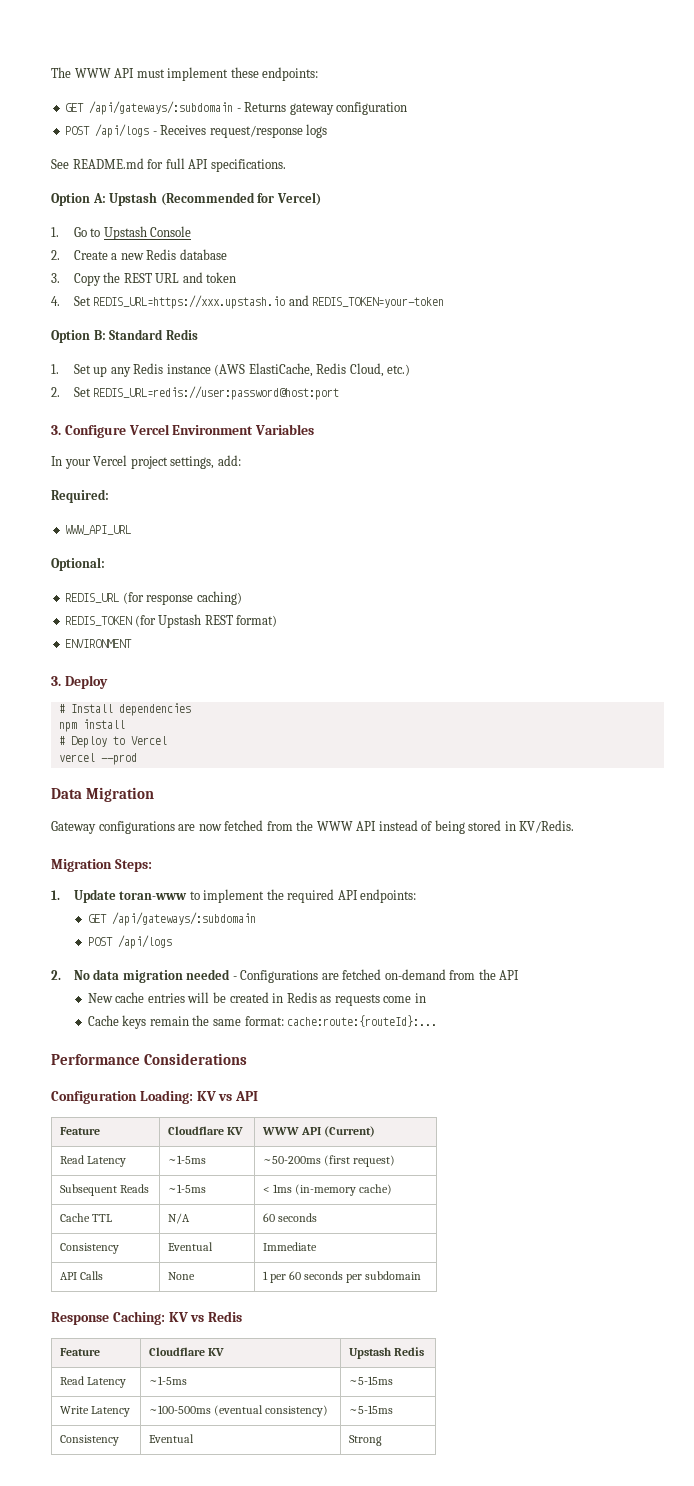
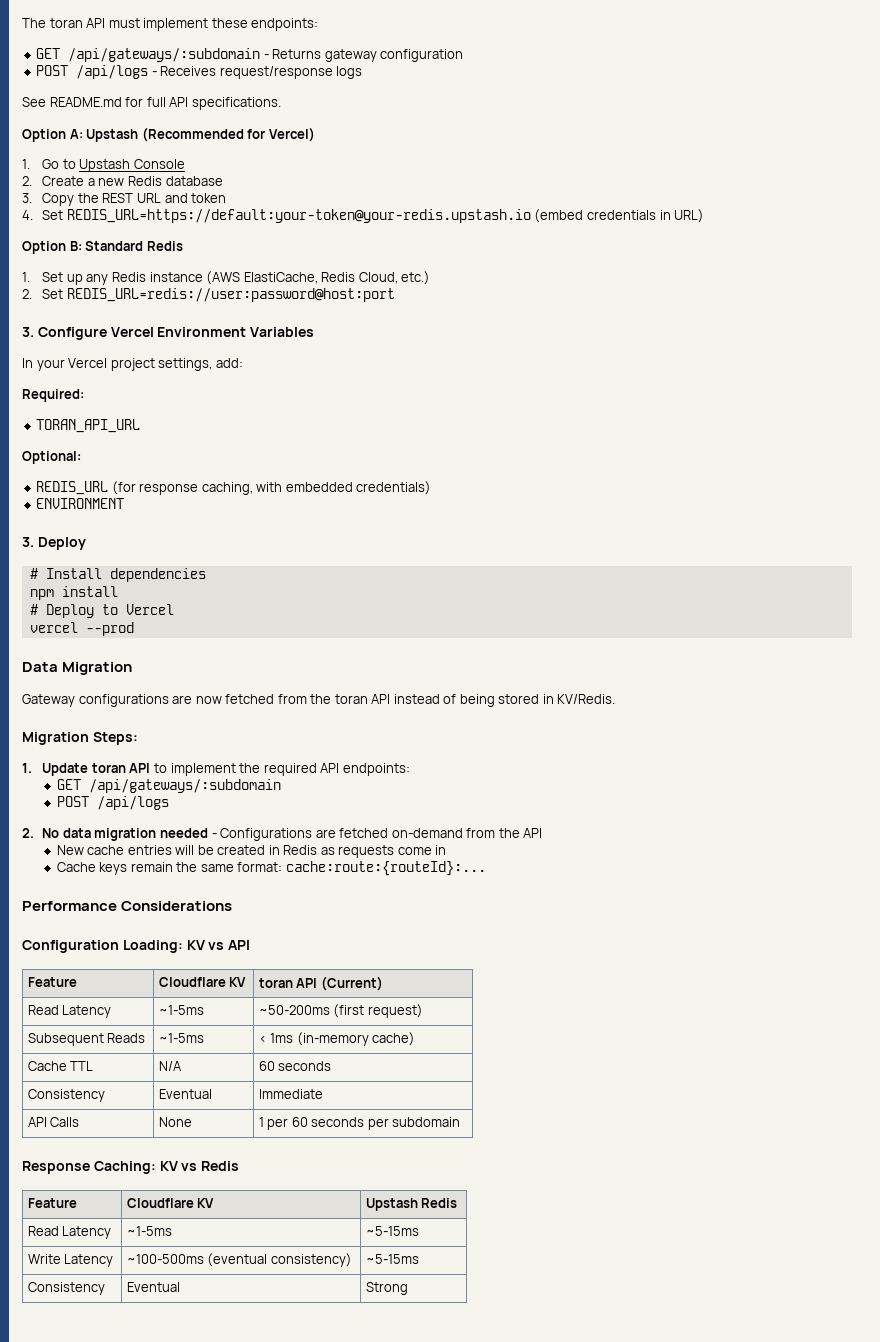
- The WWW API must implement these endpoints:
+ The toran API must implement these endpoints:
- 4. Set REDIS_URL=https://xxx.upstash.io and REDIS_TOKEN=your-token
+ 4. Set REDIS_URL=https://default:your-token@your-redis.upstash.io (embed credentials in URL)
- WWW_API_URL
+ TORAN_API_URL
- REDIS_URL (for response caching)
- REDIS_TOKEN (for Upstash REST format)
+ REDIS_URL (for response caching, with embedded credentials)
- Gateway configurations are now fetched from the WWW API instead of being stored in KV/Redis.
+ Gateway configurations are now fetched from the toran API instead of being stored in KV/Redis.
- 1. Update toran-www to implement the required API endpoints:
+ 1. Update toran API to implement the required API endpoints:
- Feature | Cloudflare KV | WWW API (Current)
+ Feature | Cloudflare KV | toran API (Current)

